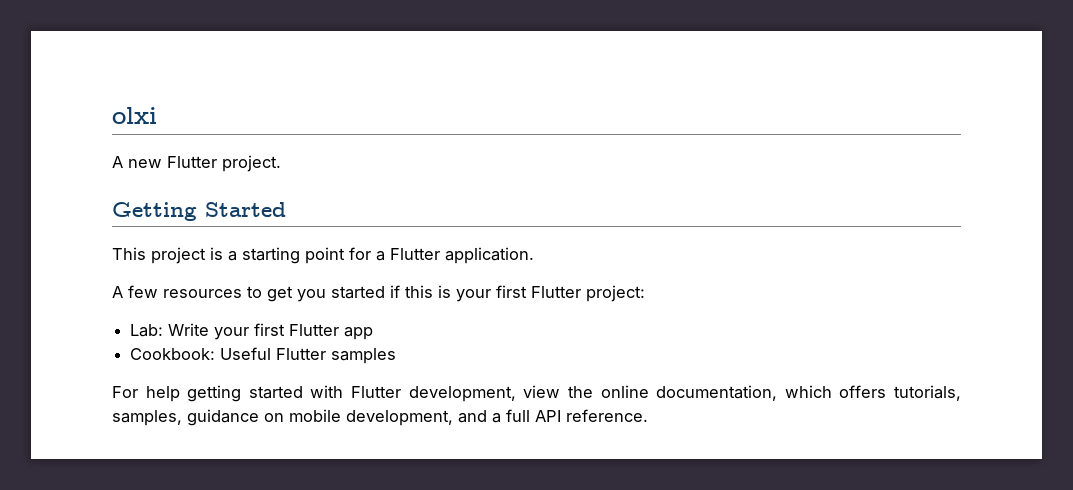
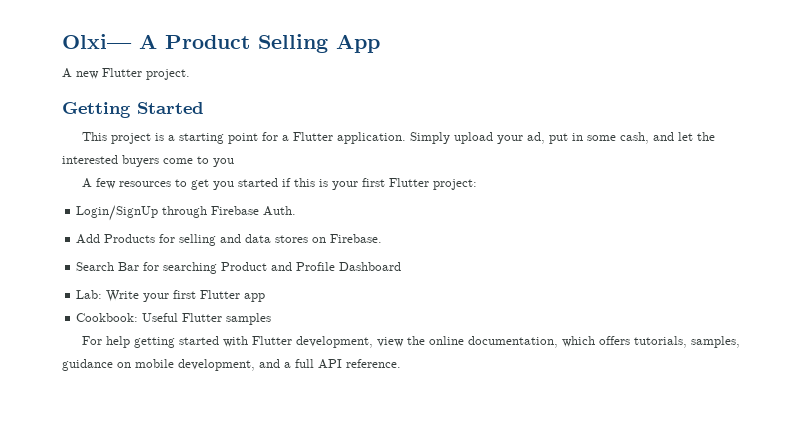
- olxi
+ Olxi— A Product Selling App
+ Simply upload your ad, put in some cash, and let the interested buyers come to you
+ Login/SignUp through Firebase Auth.
+ Add Products for selling and data stores on Firebase.
+ Search Bar for searching Product and Profile Dashboard

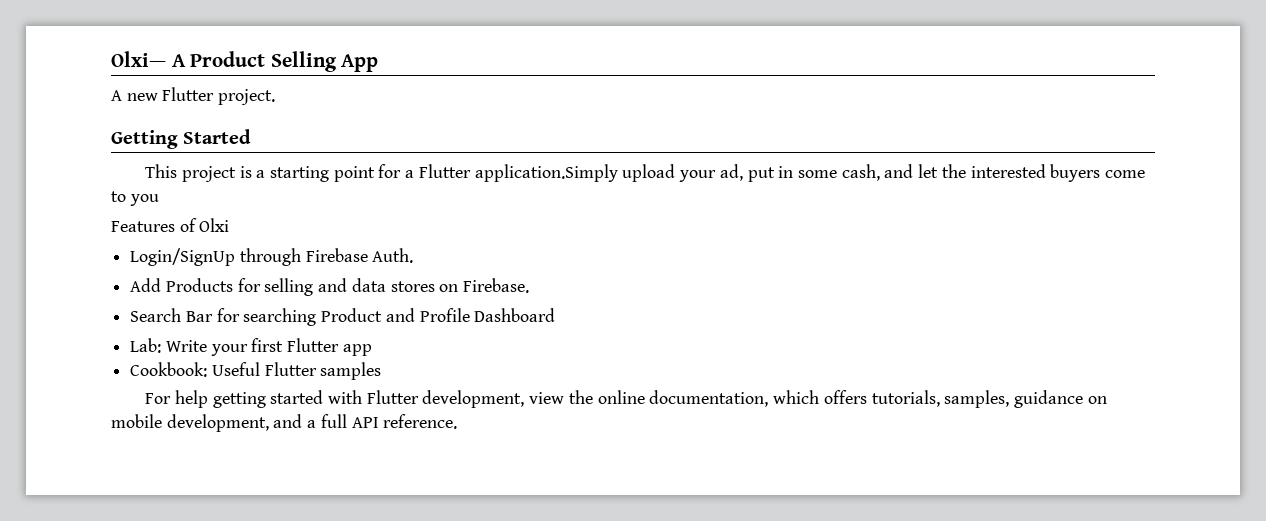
- This project is a starting point for a Flutter application. Simply upload your ad, put in some cash, and let the interested buyers come to you
+ This project is a starting point for a Flutter application.Simply upload your ad, put in some cash, and let the interested buyers come to you
- A few resources to get you started if this is your first Flutter project:
+ Features of Olxi

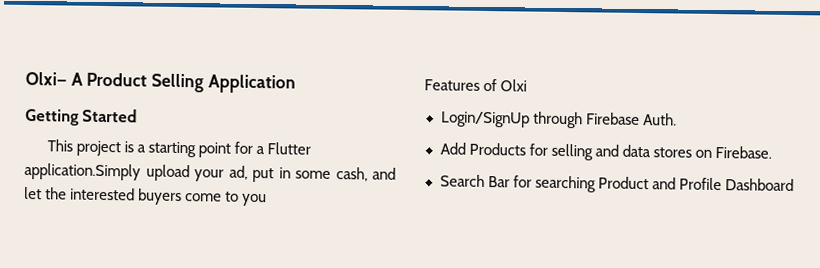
- Olxi— A Product Selling App
- A new Flutter project.
+ Olxi— A Product Selling Application
- Lab: Write your first Flutter app
- Cookbook: Useful Flutter samples
- For help getting started with Flutter development, view the online documentation, which offers tutorials, samples, guidance on mobile development, and a full API reference.

